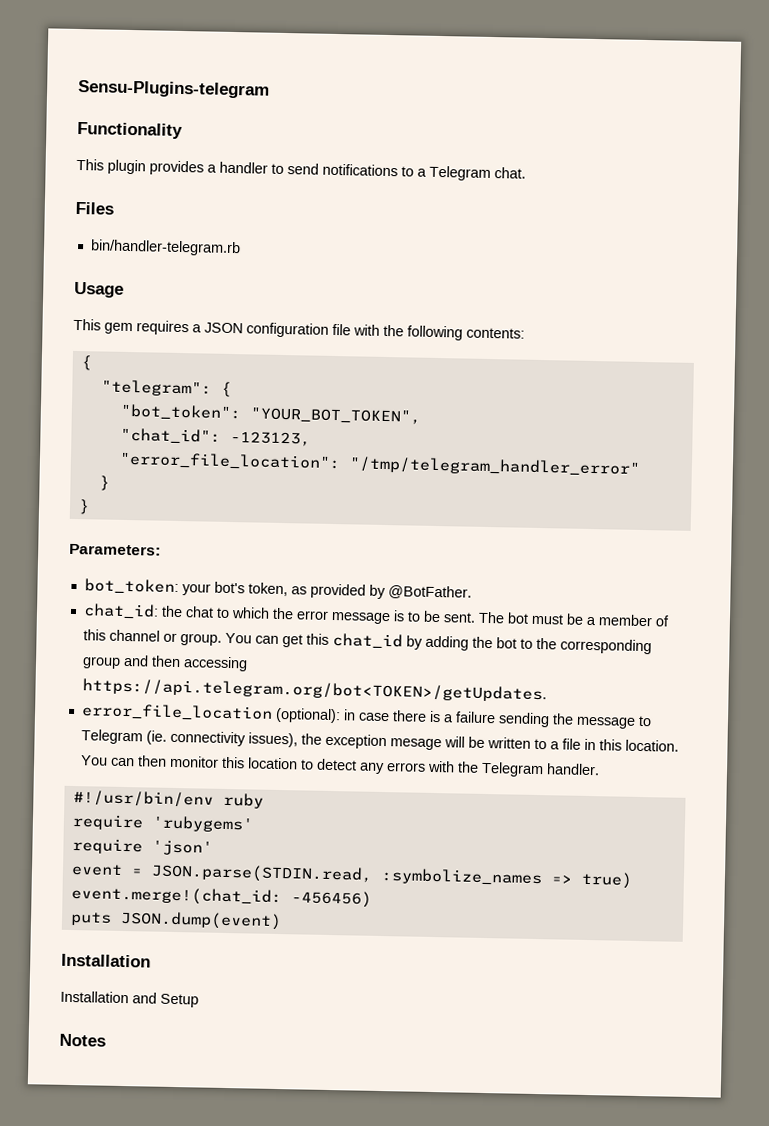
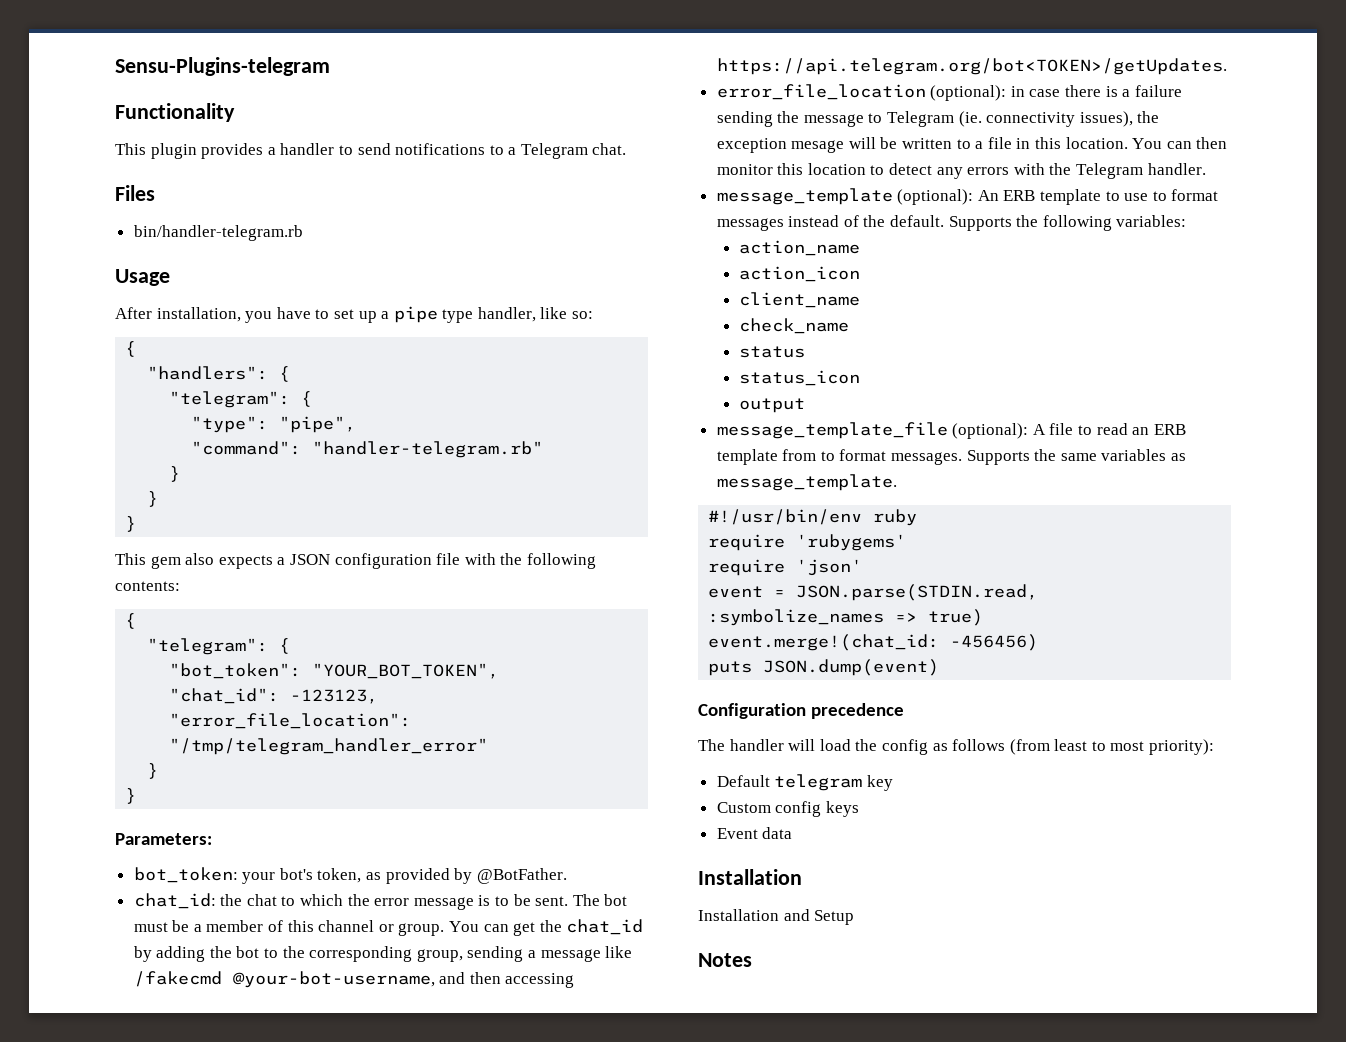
+ After installation, you have to set up a pipe type handler, like so:
+ {
+ "handlers": {
+ "telegram": {
+ "type": "pipe",
+ "command": "handler-telegram.rb"
+ }
+ }
+ }
- This gem requires a JSON configuration file with the following contents:
+ This gem also expects a JSON configuration file with the following contents:
- You can get this chat_id by adding the bot to the corresponding group and then accessing https://api.telegram.org/bot<TOKEN>/getUpdates.
+ You can get the chat_id by adding the bot to the corresponding group, sending a message like /fakecmd @your-bot-username, and then accessing https://api.telegram.org/bot<TOKEN>/getUpdates.
+ message_template (optional): An ERB template to use to format messages instead of the default. Supports the following variables:
+ action_name
+ action_icon
+ client_name
+ check_name
+ status
+ status_icon
+ output
+ message_template_file (optional): A file to read an ERB template from to format messages. Supports the same variables as message_template.
+ Configuration precedence
+ The handler will load the config as follows (from least to most priority):
+ Default telegram key
+ Custom config keys
+ Event data

